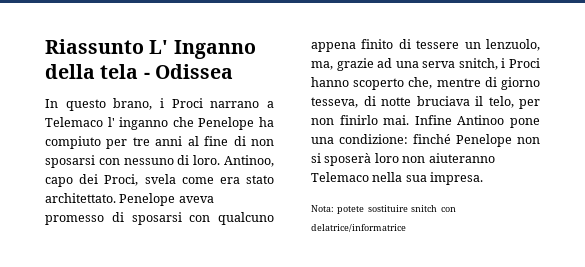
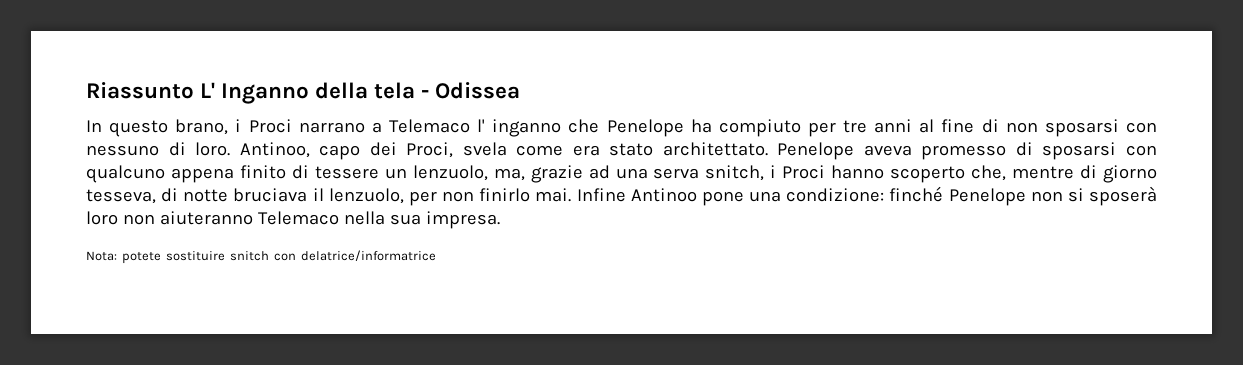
- Penelope aveva promesso di sposarsi con qualcuno appena finito di tessere un lenzuolo, ma, grazie ad una serva snitch, i Proci hanno scoperto che, mentre di giorno tesseva, di notte bruciava il telo, per non finirlo mai.
+ Penelope aveva promesso di sposarsi con qualcuno appena finito di tessere un lenzuolo, ma, grazie ad una serva snitch, i Proci hanno scoperto che, mentre di giorno tesseva, di notte bruciava il lenzuolo, per non finirlo mai.

